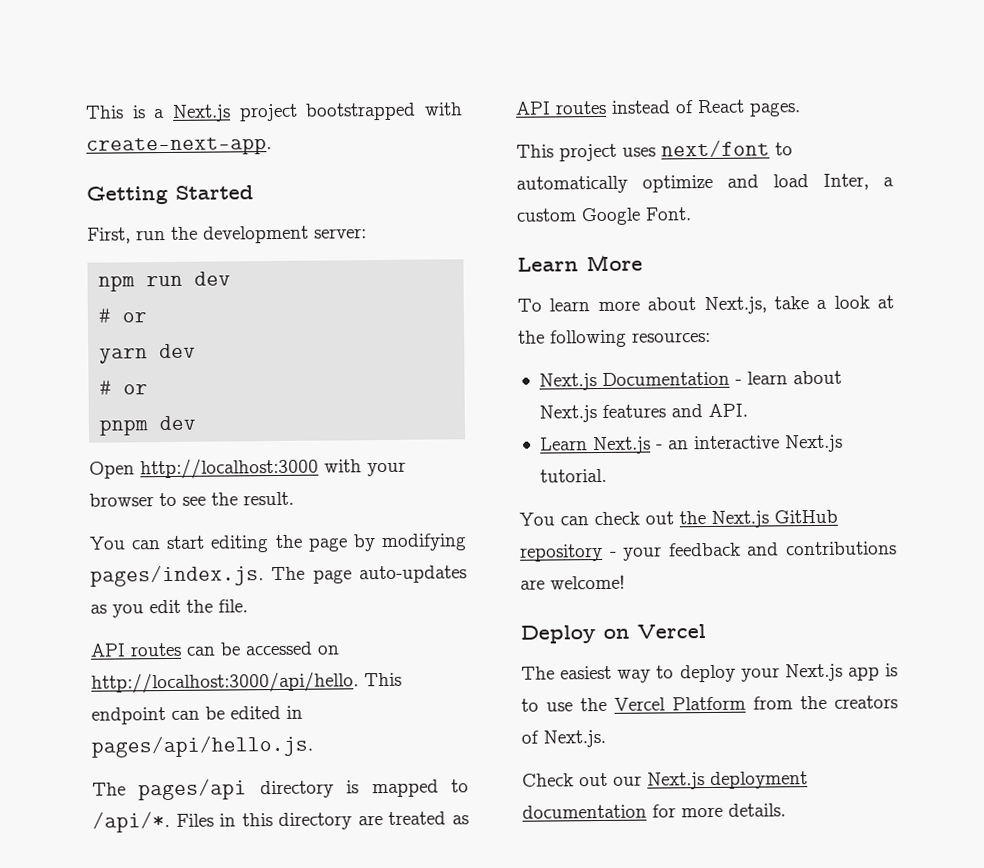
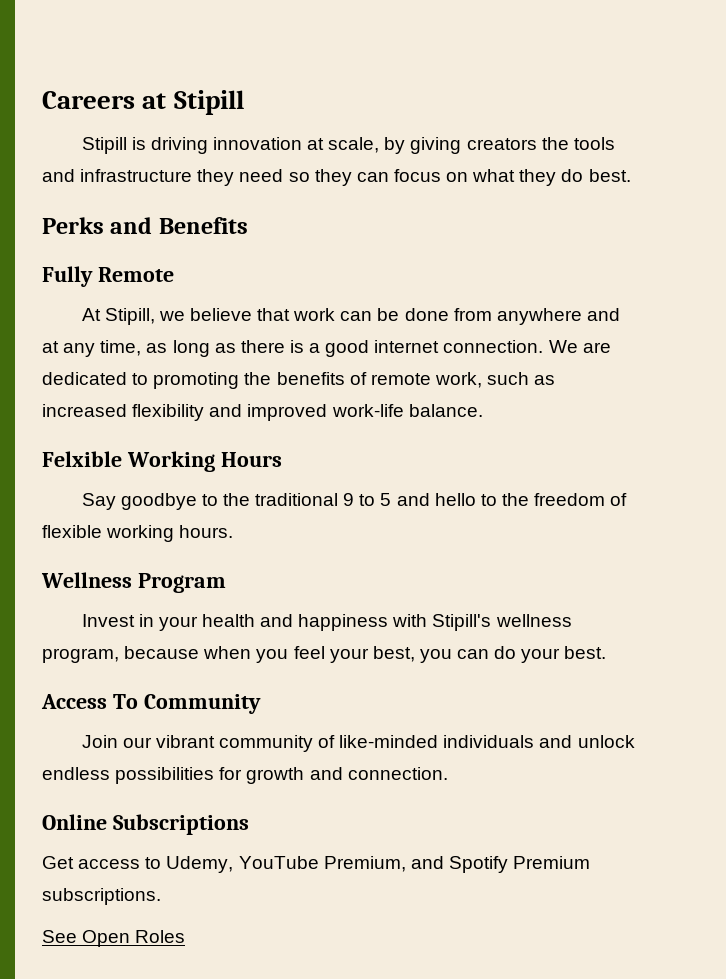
- This is a Next.js project bootstrapped with create-next-app.
- Getting Started
- First, run the development server:
- npm run dev
- # or
- yarn dev
- # or
- pnpm dev
- Open http://localhost:3000 with your browser to see the result.
- You can start editing the page by modifying pages/index.js. The page auto-updates as you edit the file.
- API routes can be accessed on http://localhost:3000/api/hello. This endpoint can be edited in pages/api/hello.js.
- The pages/api directory is mapped to /api/*. Files in this directory are treated as API routes instead of React pages.
- This project uses next/font to automatically optimize and load Inter, a custom Google Font.
- Learn More
- To learn more about Next.js, take a look at the following resources:
- Next.js Documentation - learn about Next.js features and API.
- Learn Next.js - an interactive Next.js tutorial.
- You can check out the Next.js GitHub repository - your feedback and contributions are welcome!
- Deploy on Vercel
- The easiest way to deploy your Next.js app is to use the Vercel Platform from the creators of Next.js.
- Check out our Next.js deployment documentation for more details.
+ Careers at Stipill
+ Stipill is driving innovation at scale, by giving creators the tools and infrastructure they need so they can focus on what they do best.
+ Perks and Benefits
+ Fully Remote
+ At Stipill, we believe that work can be done from anywhere and at any time, as long as there is a good internet connection. We are dedicated to promoting the benefits of remote work, such as increased flexibility and improved work-life balance.
+ Felxible Working Hours
+ Say goodbye to the traditional 9 to 5 and hello to the freedom of flexible working hours.
+ Wellness Program
+ Invest in your health and happiness with Stipill's wellness program, because when you feel your best, you can do your best.
+ Access To Community
+ Join our vibrant community of like-minded individuals and unlock endless possibilities for growth and connection.
+ Online Subscriptions
+ Get access to Udemy, YouTube Premium, and Spotify Premium subscriptions.
+ See Open Roles

